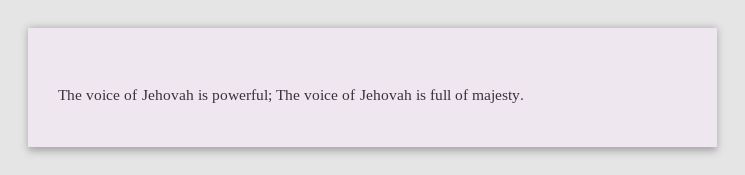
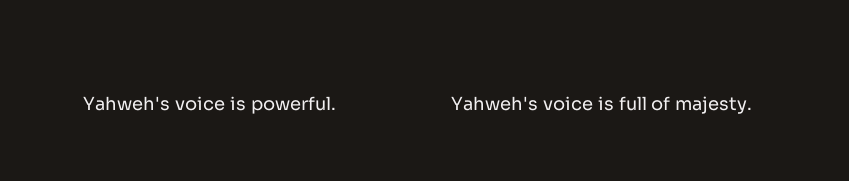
- The voice of Jehovah is powerful; The voice of Jehovah is full of majesty.
+ Yahweh's voice is powerful. Yahweh's voice is full of majesty.

